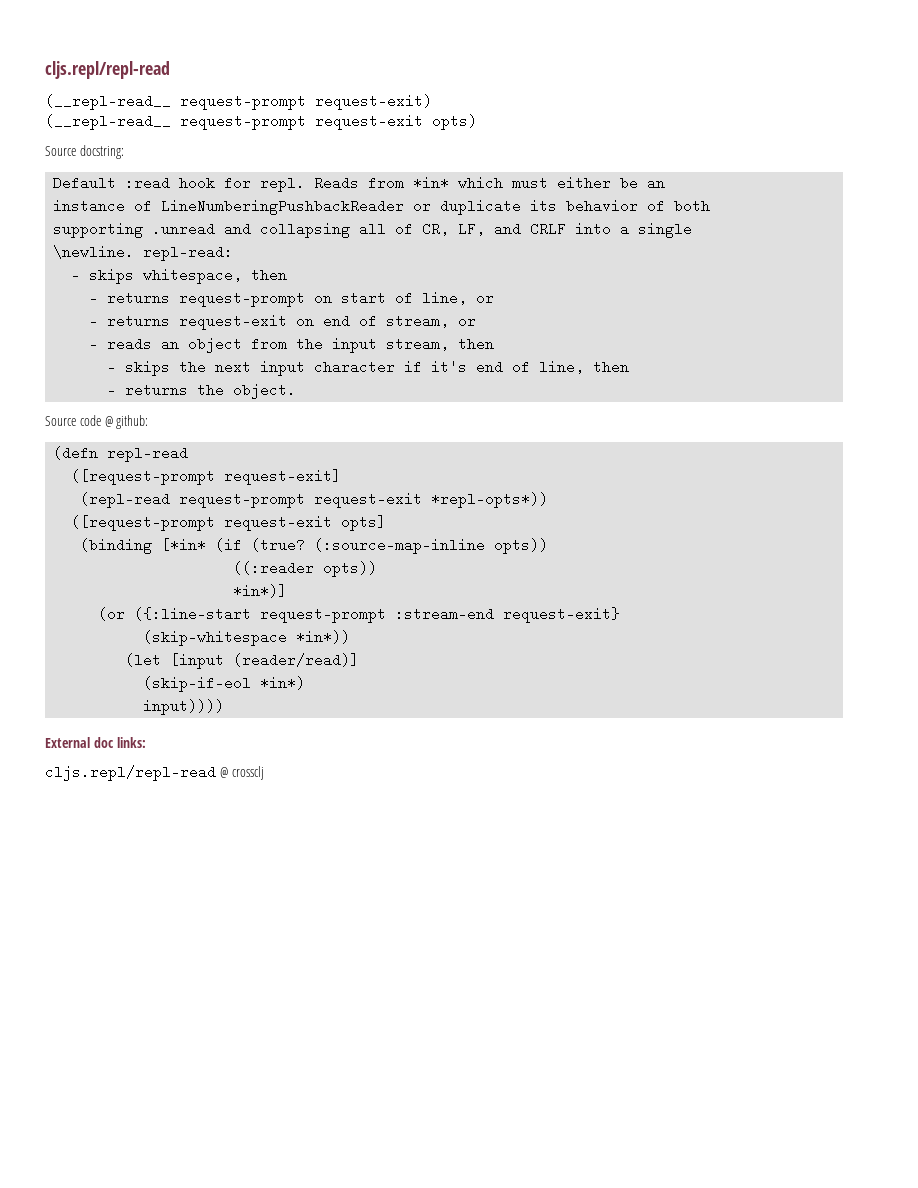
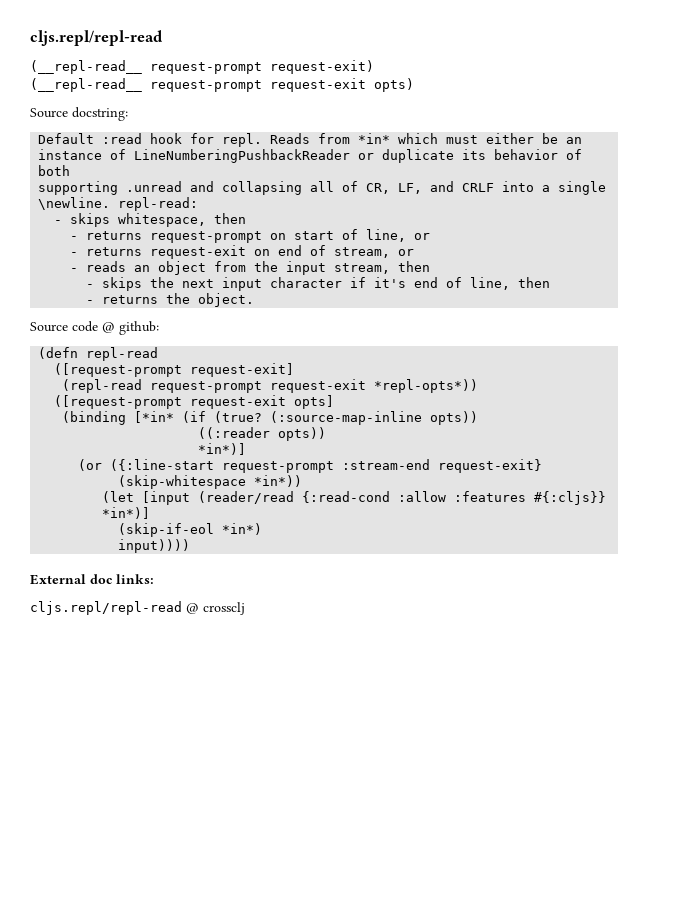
- (let [input (reader/read)]
+ (let [input (reader/read {:read-cond :allow :features #{:cljs}} *in*)]

